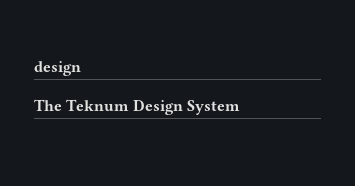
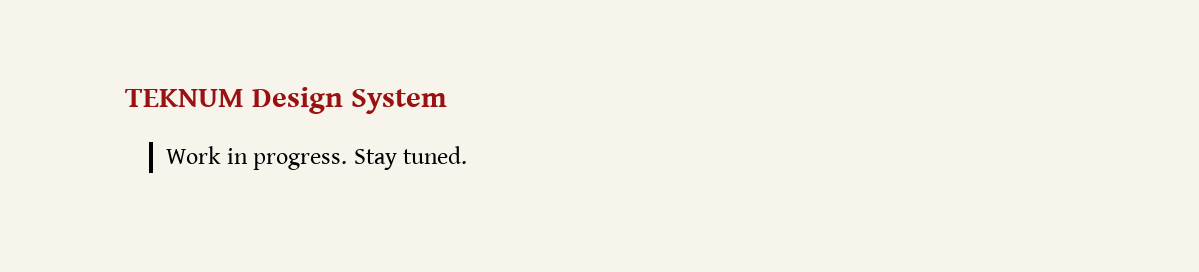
- design
- The Teknum Design System
+ TEKNUM Design System
+ Work in progress. Stay tuned.

